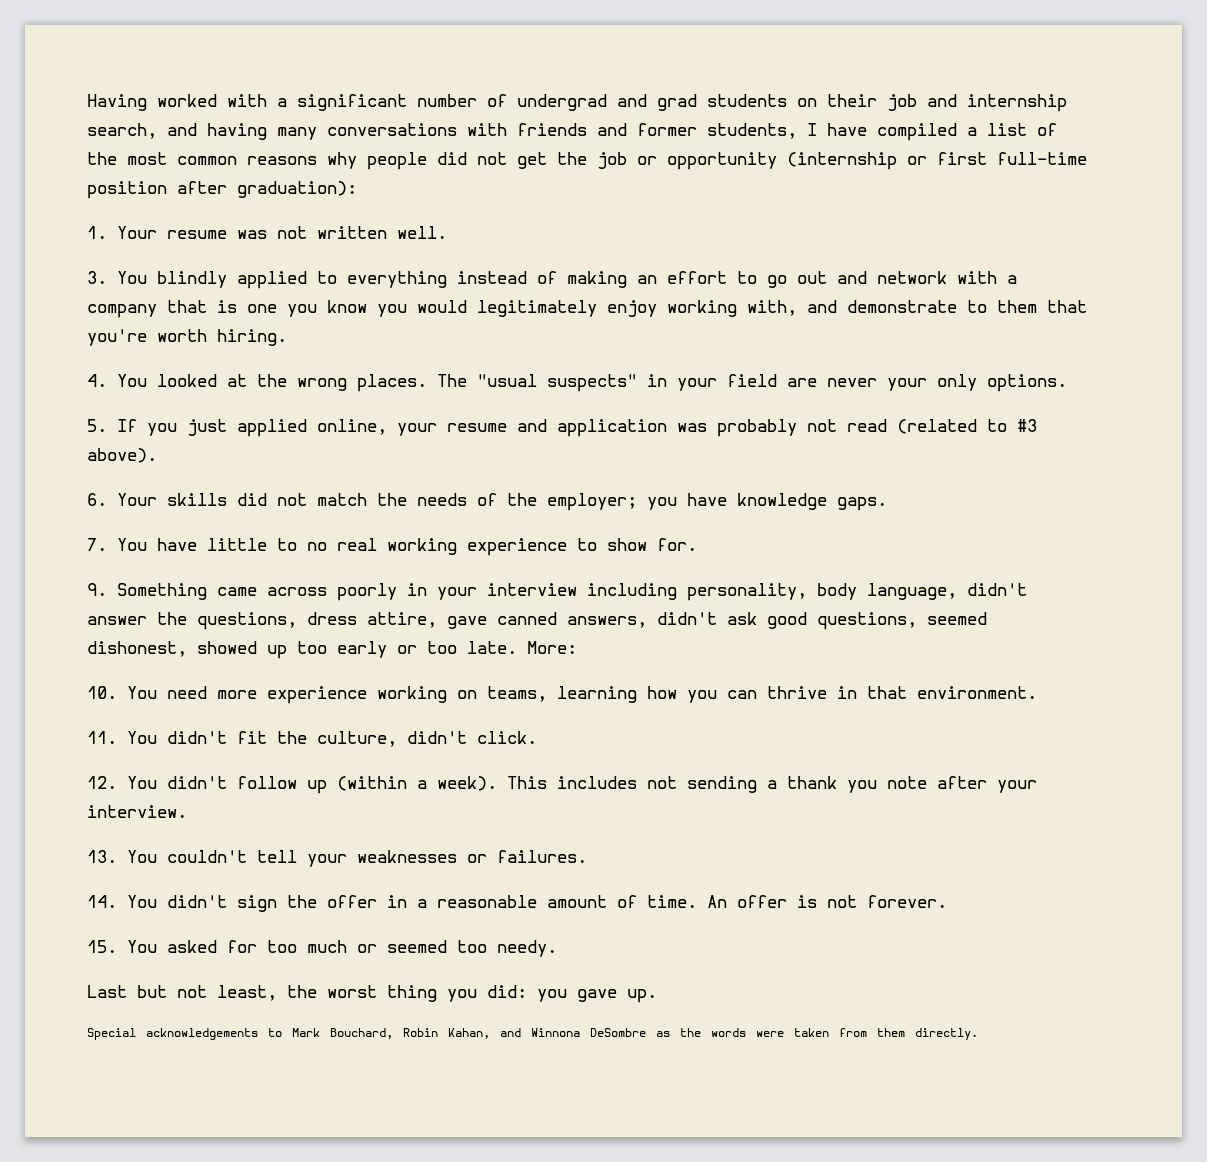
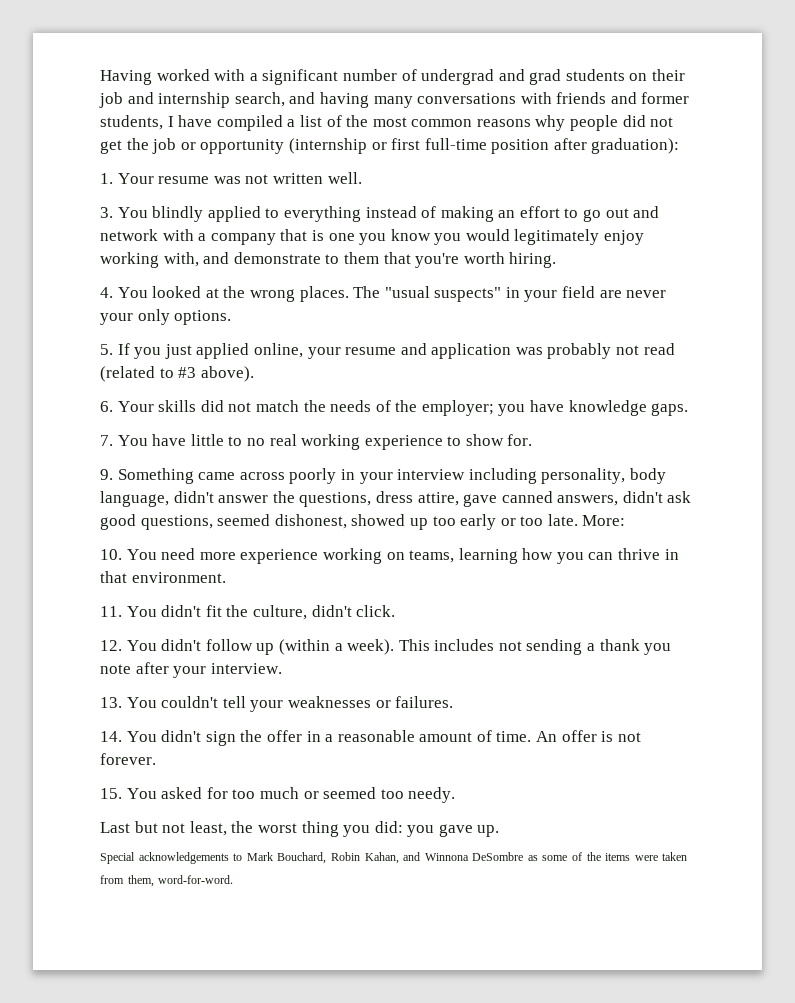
- Special acknowledgements to Mark Bouchard, Robin Kahan, and Winnona DeSombre as the words were taken from them directly.
+ Special acknowledgements to Mark Bouchard, Robin Kahan, and Winnona DeSombre as some of the items were taken from them, word-for-word.

